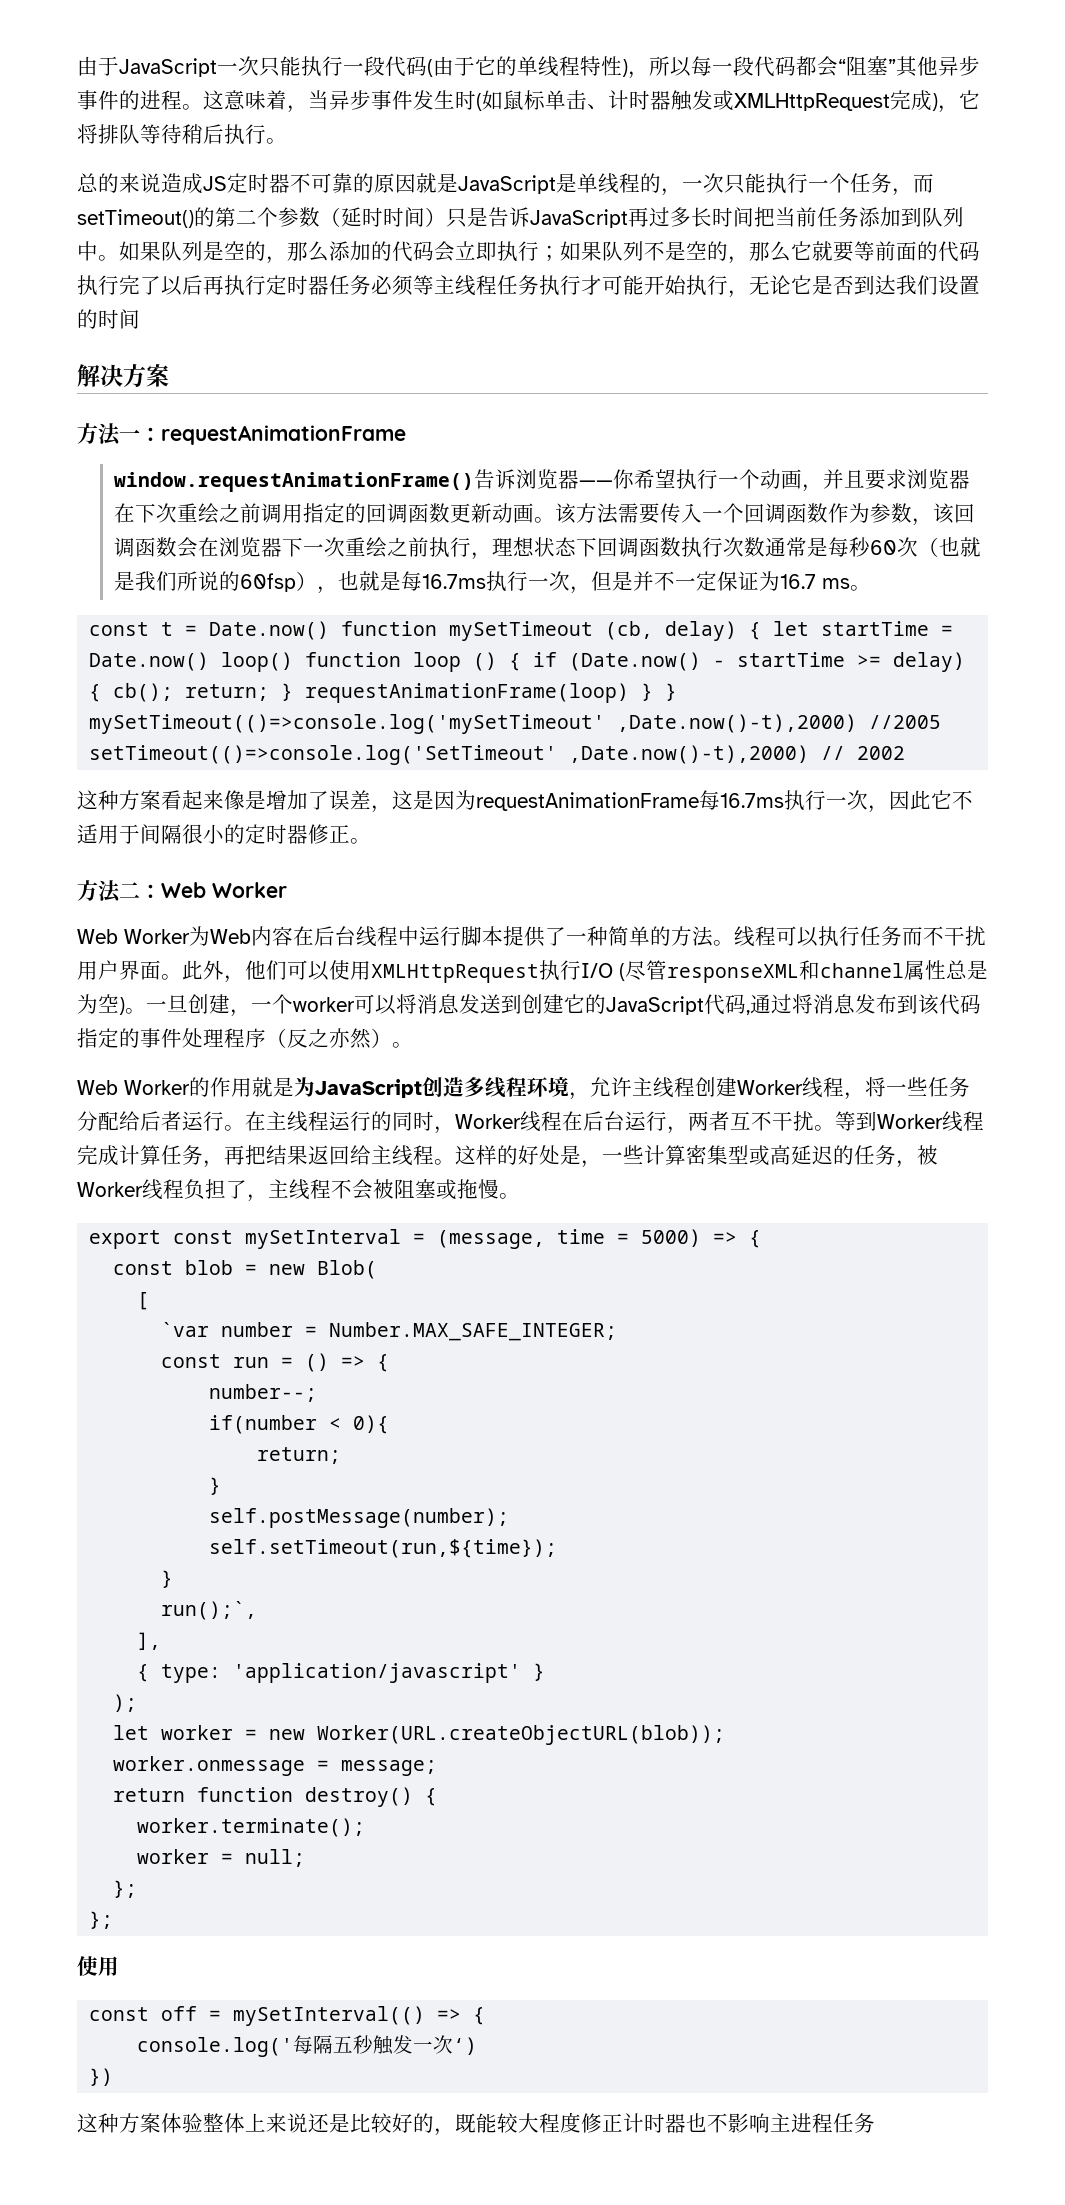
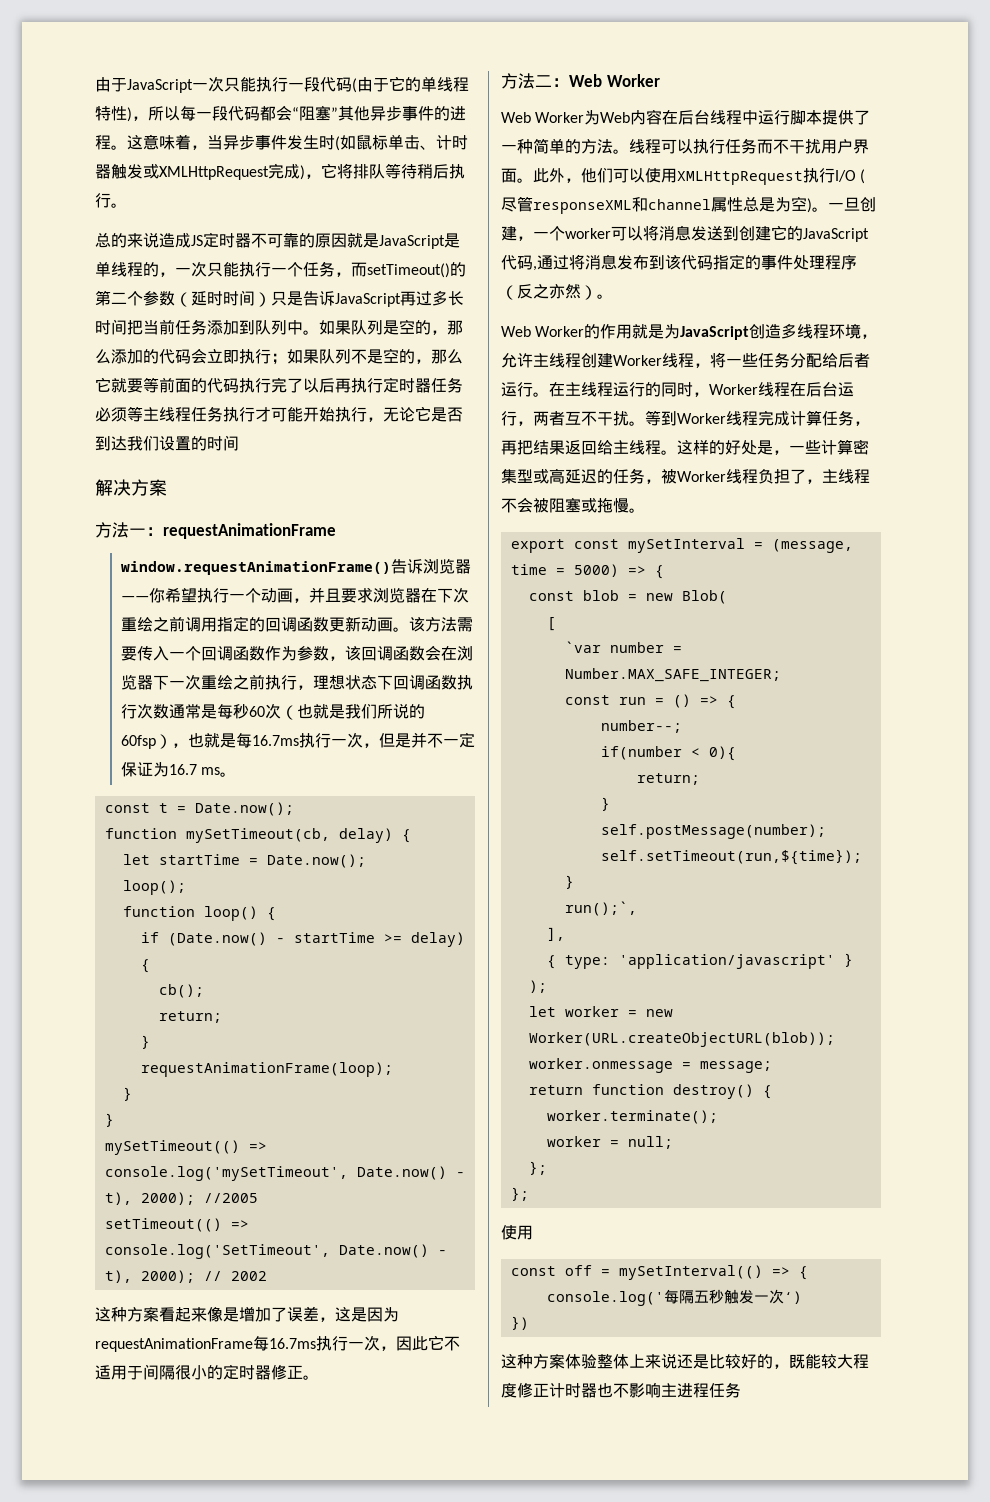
- const t = Date.now() function mySetTimeout (cb, delay) { let startTime = Date.now() loop() function loop () { if (Date.now() - startTime >= delay) { cb(); return; } requestAnimationFrame(loop) } } mySetTimeout(()=>console.log('mySetTimeout' ,Date.now()-t),2000) //2005 setTimeout(()=>console.log('SetTimeout' ,Date.now()-t),2000) // 2002
+ const t = Date.now();
+ function mySetTimeout(cb, delay) {
+ let startTime = Date.now();
+ loop();
+ function loop() {
+ if (Date.now() - startTime >= delay) {
+ cb();
+ return;
+ }
+ requestAnimationFrame(loop);
+ }
+ }
+ mySetTimeout(() => console.log('mySetTimeout', Date.now() - t), 2000); //2005
+ setTimeout(() => console.log('SetTimeout', Date.now() - t), 2000); // 2002

